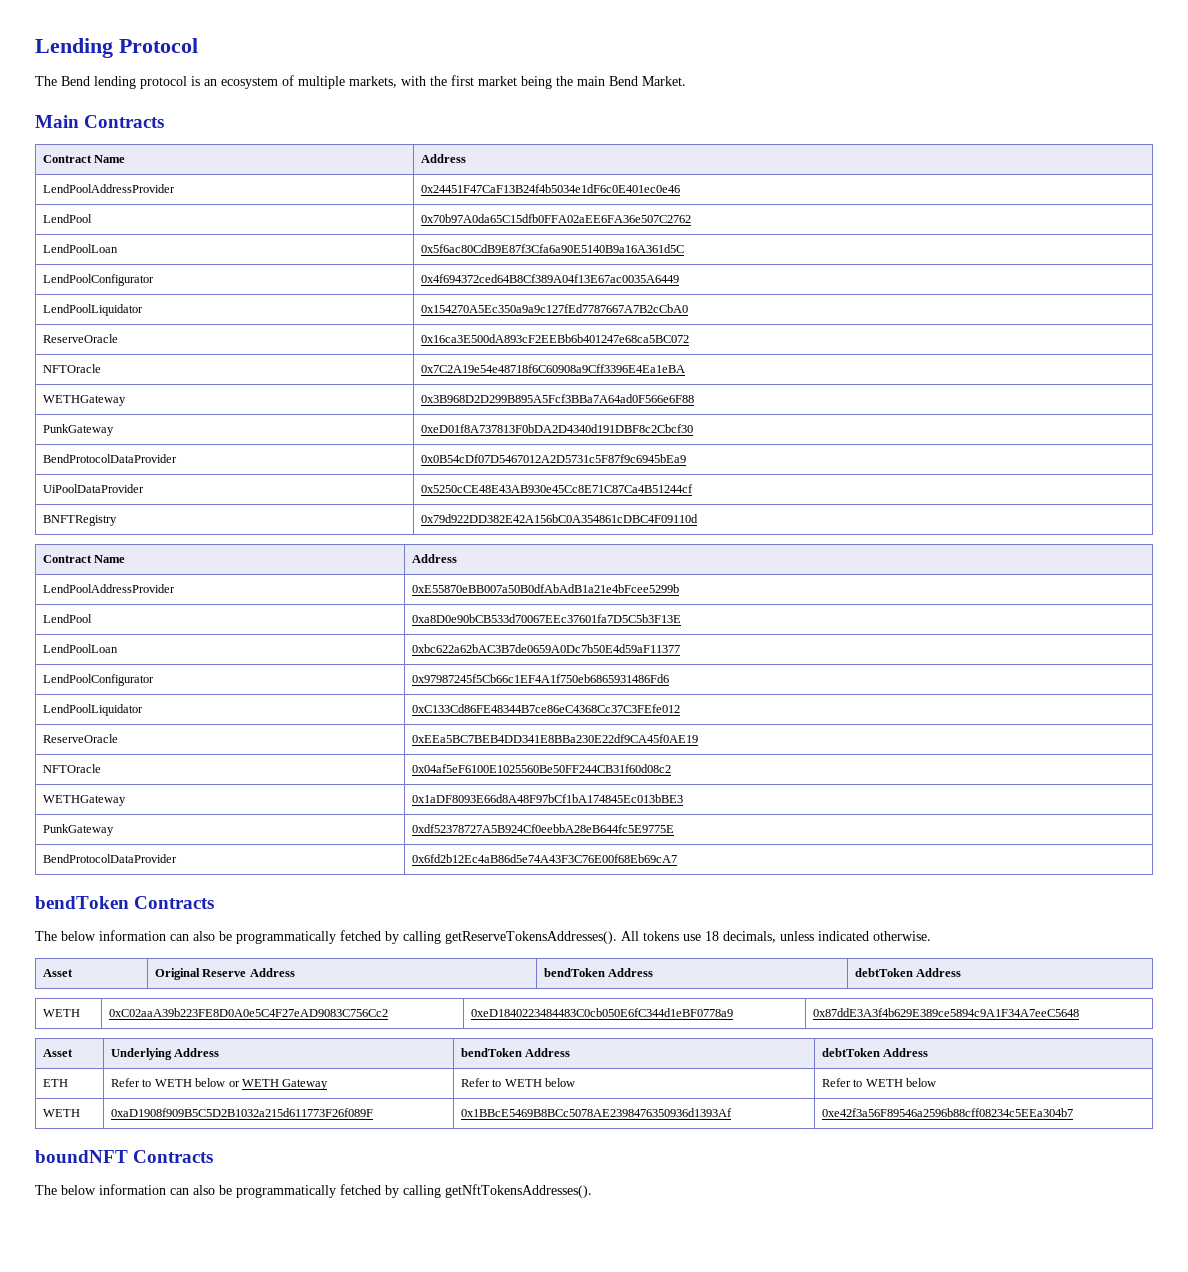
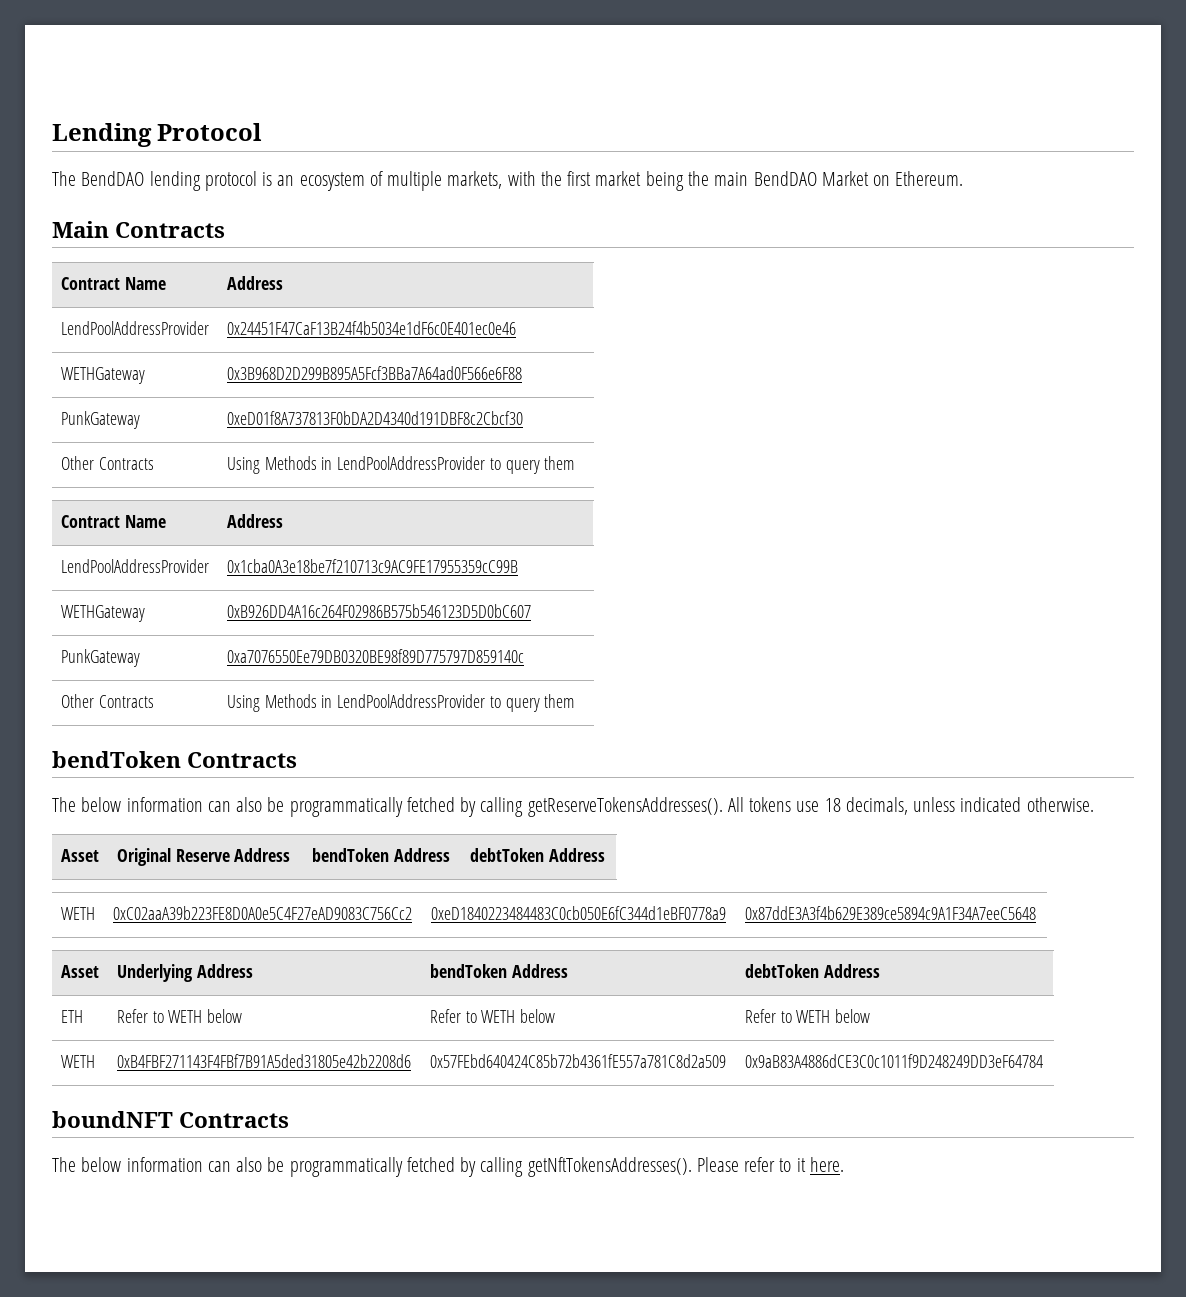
- The Bend lending protocol is an ecosystem of multiple markets, with the first market being the main Bend Market.
+ The BendDAO lending protocol is an ecosystem of multiple markets, with the first market being the main BendDAO Market on Ethereum.
- LendPool | 0x70b97A0da65C15dfb0FFA02aEE6FA36e507C2762
- LendPoolLoan | 0x5f6ac80CdB9E87f3Cfa6a90E5140B9a16A361d5C
- LendPoolConfigurator | 0x4f694372ced64B8Cf389A04f13E67ac0035A6449
- LendPoolLiquidator | 0x154270A5Ec350a9a9c127fEd7787667A7B2cCbA0
- ReserveOracle | 0x16ca3E500dA893cF2EEBb6b401247e68ca5BC072
- NFTOracle | 0x7C2A19e54e48718f6C60908a9Cff3396E4Ea1eBA
  WETHGateway | 0x3B968D2D299B895A5Fcf3BBa7A64ad0F566e6F88
  PunkGateway | 0xeD01f8A737813F0bDA2D4340d191DBF8c2Cbcf30
- BendProtocolDataProvider | 0x0B54cDf07D5467012A2D5731c5F87f9c6945bEa9
- UiPoolDataProvider | 0x5250cCE48E43AB930e45Cc8E71C87Ca4B51244cf
- BNFTRegistry | 0x79d922DD382E42A156bC0A354861cDBC4F09110d
+ Other Contracts | Using Methods in LendPoolAddressProvider to query them
  Contract Name | Address
- LendPoolAddressProvider | 0xE55870eBB007a50B0dfAbAdB1a21e4bFcee5299b
- LendPool | 0xa8D0e90bCB533d70067EEc37601fa7D5C5b3F13E
- LendPoolLoan | 0xbc622a62bAC3B7de0659A0Dc7b50E4d59aF11377
- LendPoolConfigurator | 0x97987245f5Cb66c1EF4A1f750eb6865931486Fd6
- LendPoolLiquidator | 0xC133Cd86FE48344B7ce86eC4368Cc37C3FEfe012
- ReserveOracle | 0xEEa5BC7BEB4DD341E8BBa230E22df9CA45f0AE19
- NFTOracle | 0x04af5eF6100E1025560Be50FF244CB31f60d08c2
- WETHGateway | 0x1aDF8093E66d8A48F97bCf1bA174845Ec013bBE3
- PunkGateway | 0xdf52378727A5B924Cf0eebbA28eB644fc5E9775E
- BendProtocolDataProvider | 0x6fd2b12Ec4aB86d5e74A43F3C76E00f68Eb69cA7
+ LendPoolAddressProvider | 0x1cba0A3e18be7f210713c9AC9FE17955359cC99B
+ WETHGateway | 0xB926DD4A16c264F02986B575b546123D5D0bC607
+ PunkGateway | 0xa7076550Ee79DB0320BE98f89D775797D859140c
+ Other Contracts | Using Methods in LendPoolAddressProvider to query them
- ETH | Refer to WETH below or WETH Gateway | Refer to WETH below | Refer to WETH below
+ ETH | Refer to WETH below | Refer to WETH below | Refer to WETH below
- WETH | 0xaD1908f909B5C5D2B1032a215d611773F26f089F | 0x1BBcE5469B8BCc5078AE2398476350936d1393Af | 0xe42f3a56F89546a2596b88cff08234c5EEa304b7
+ WETH | 0xB4FBF271143F4FBf7B91A5ded31805e42b2208d6 | 0x57FEbd640424C85b72b4361fE557a781C8d2a509 | 0x9aB83A4886dCE3C0c1011f9D248249DD3eF64784
+ Please refer to it here.

